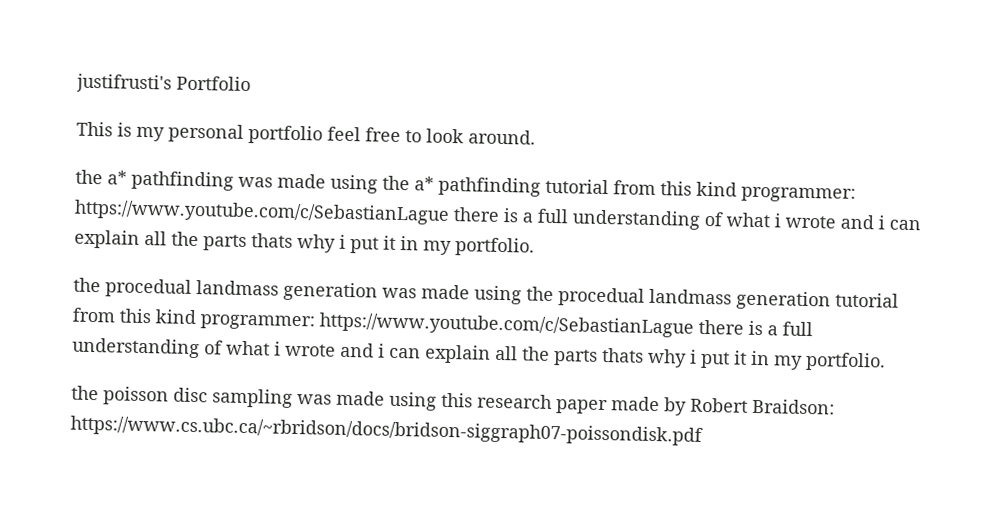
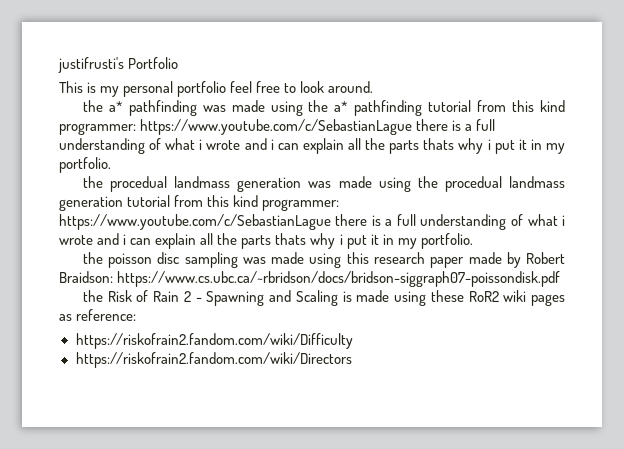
+ the Risk of Rain 2 - Spawning and Scaling is made using these RoR2 wiki pages as reference:
+ https://riskofrain2.fandom.com/wiki/Difficulty
+ https://riskofrain2.fandom.com/wiki/Directors

